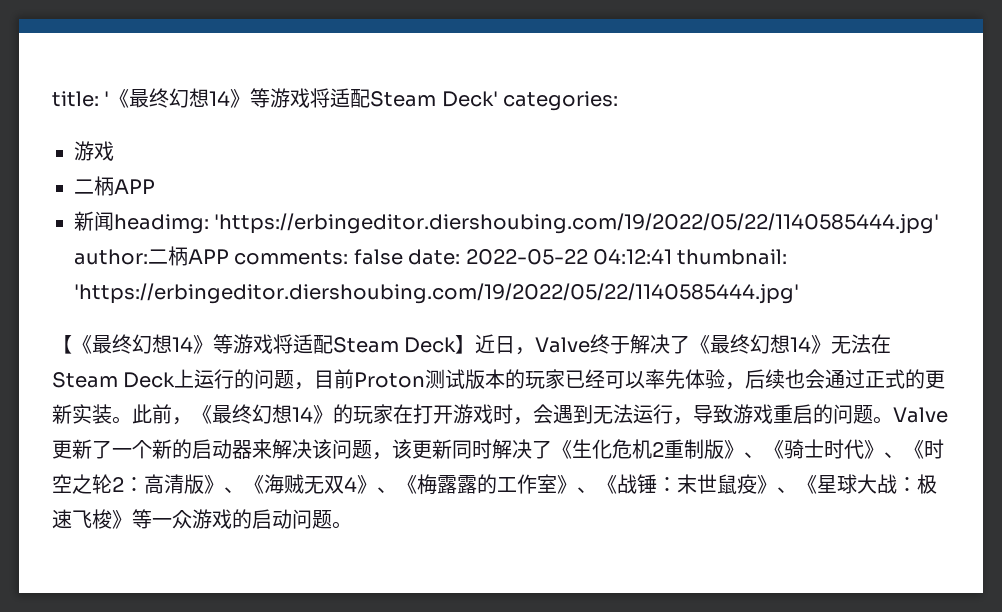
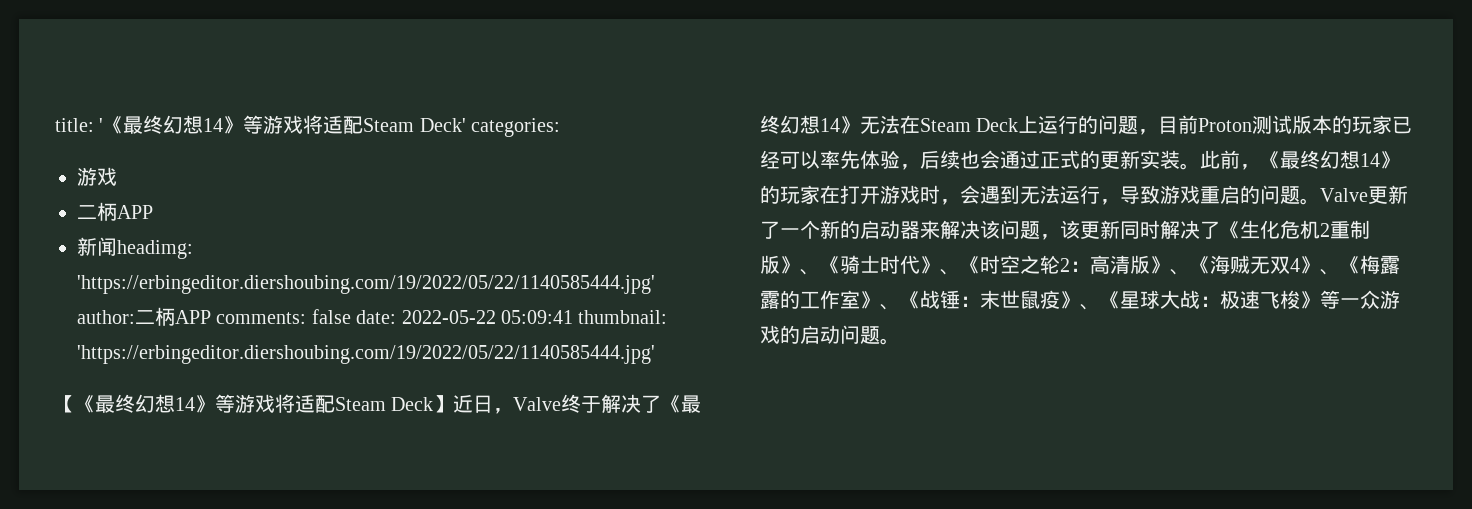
- 新闻headimg: 'https://erbingeditor.diershoubing.com/19/2022/05/22/1140585444.jpg' author:二柄APP comments: false date: 2022-05-22 04:12:41 thumbnail: 'https://erbingeditor.diershoubing.com/19/2022/05/22/1140585444.jpg'
+ 新闻headimg: 'https://erbingeditor.diershoubing.com/19/2022/05/22/1140585444.jpg' author:二柄APP comments: false date: 2022-05-22 05:09:41 thumbnail: 'https://erbingeditor.diershoubing.com/19/2022/05/22/1140585444.jpg'

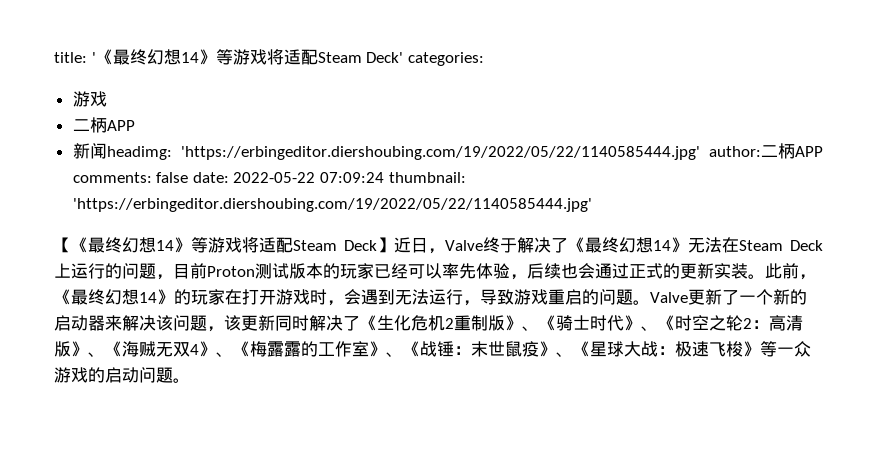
- 新闻headimg: 'https://erbingeditor.diershoubing.com/19/2022/05/22/1140585444.jpg' author:二柄APP comments: false date: 2022-05-22 05:09:41 thumbnail: 'https://erbingeditor.diershoubing.com/19/2022/05/22/1140585444.jpg'
+ 新闻headimg: 'https://erbingeditor.diershoubing.com/19/2022/05/22/1140585444.jpg' author:二柄APP comments: false date: 2022-05-22 07:09:24 thumbnail: 'https://erbingeditor.diershoubing.com/19/2022/05/22/1140585444.jpg'

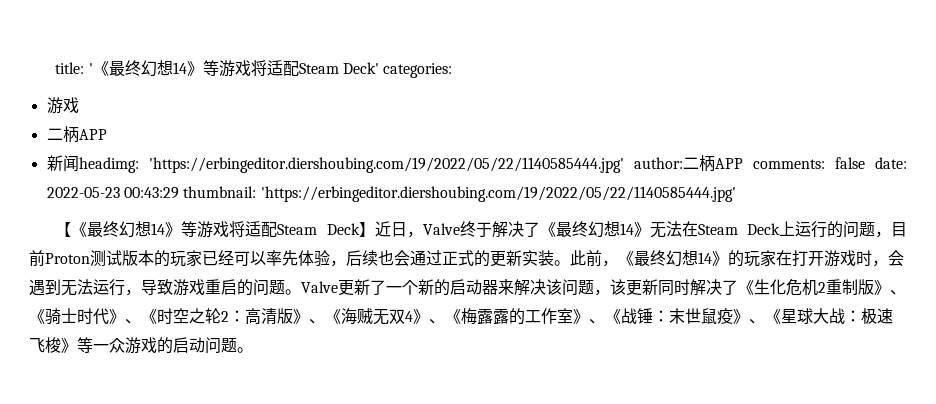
- 新闻headimg: 'https://erbingeditor.diershoubing.com/19/2022/05/22/1140585444.jpg' author:二柄APP comments: false date: 2022-05-22 07:09:24 thumbnail: 'https://erbingeditor.diershoubing.com/19/2022/05/22/1140585444.jpg'
+ 新闻headimg: 'https://erbingeditor.diershoubing.com/19/2022/05/22/1140585444.jpg' author:二柄APP comments: false date: 2022-05-23 00:43:29 thumbnail: 'https://erbingeditor.diershoubing.com/19/2022/05/22/1140585444.jpg'

